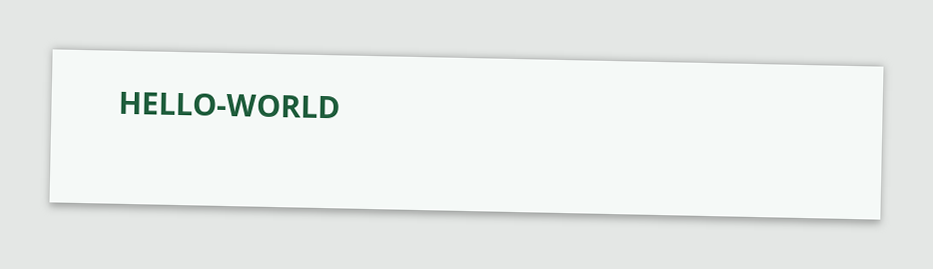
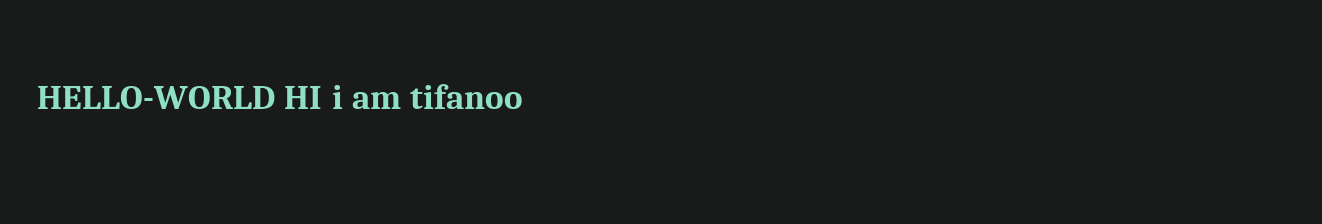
- HELLO-WORLD
+ HELLO-WORLD HI i am tifanoo

